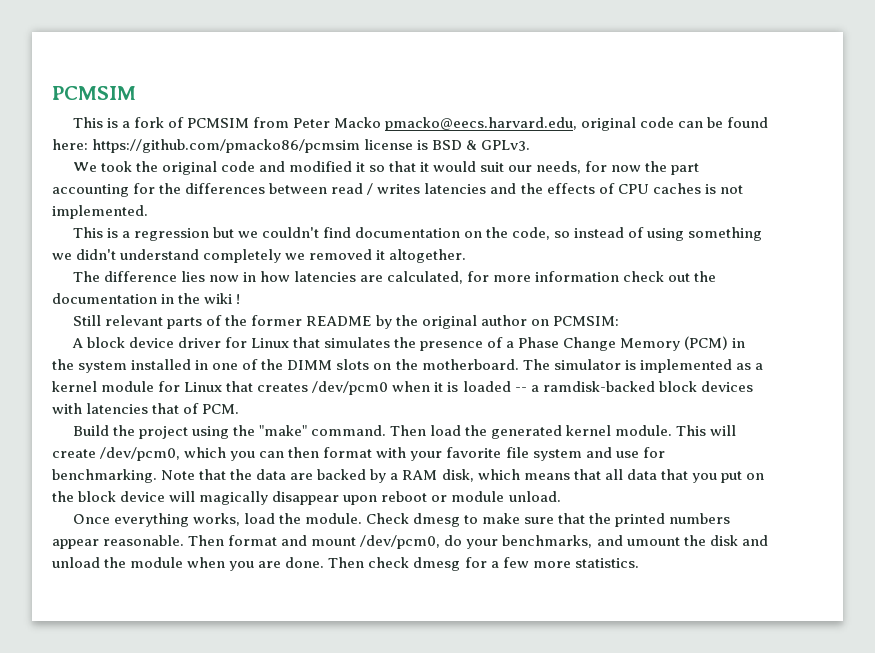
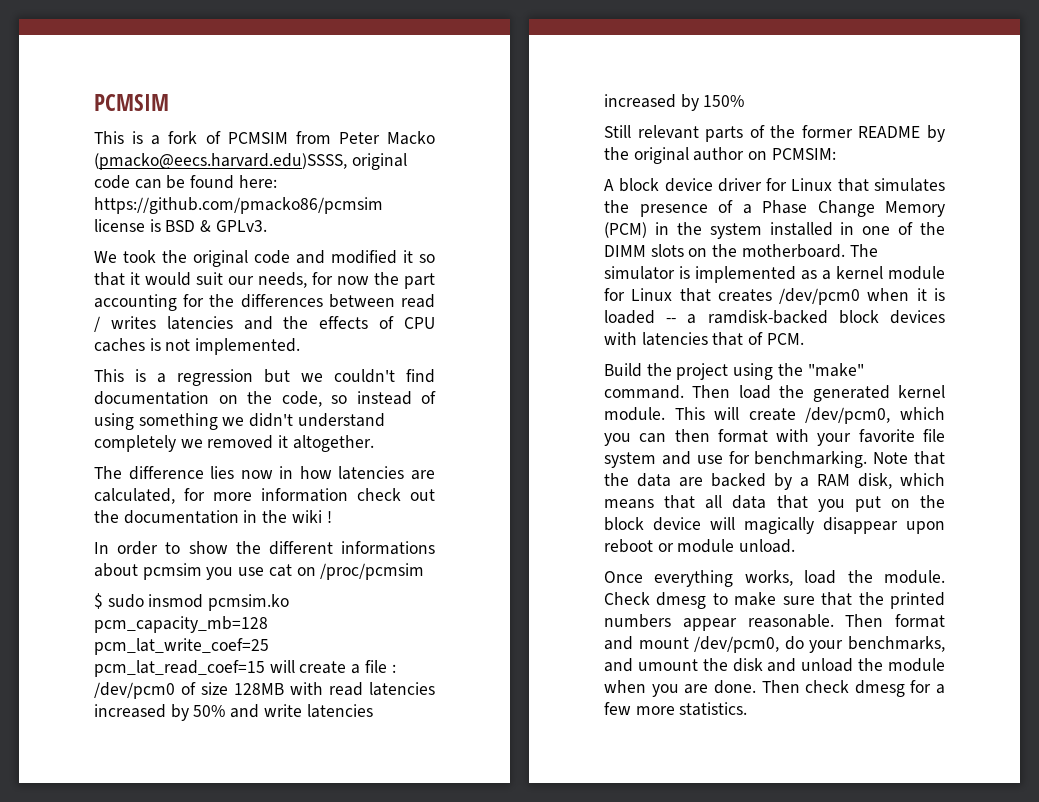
- This is a fork of PCMSIM from Peter Macko pmacko@eecs.harvard.edu, original code can be found here: https://github.com/pmacko86/pcmsim license is BSD & GPLv3.
+ This is a fork of PCMSIM from Peter Macko (pmacko@eecs.harvard.edu)SSSS, original code can be found here: https://github.com/pmacko86/pcmsim license is BSD & GPLv3.
+ In order to show the different informations about pcmsim you use cat on /proc/pcmsim
+ $ sudo insmod pcmsim.ko pcm_capacity_mb=128 pcm_lat_write_coef=25 pcm_lat_read_coef=15 will create a file : /dev/pcm0 of size 128MB with read latencies increased by 50% and write latencies increased by 150%

